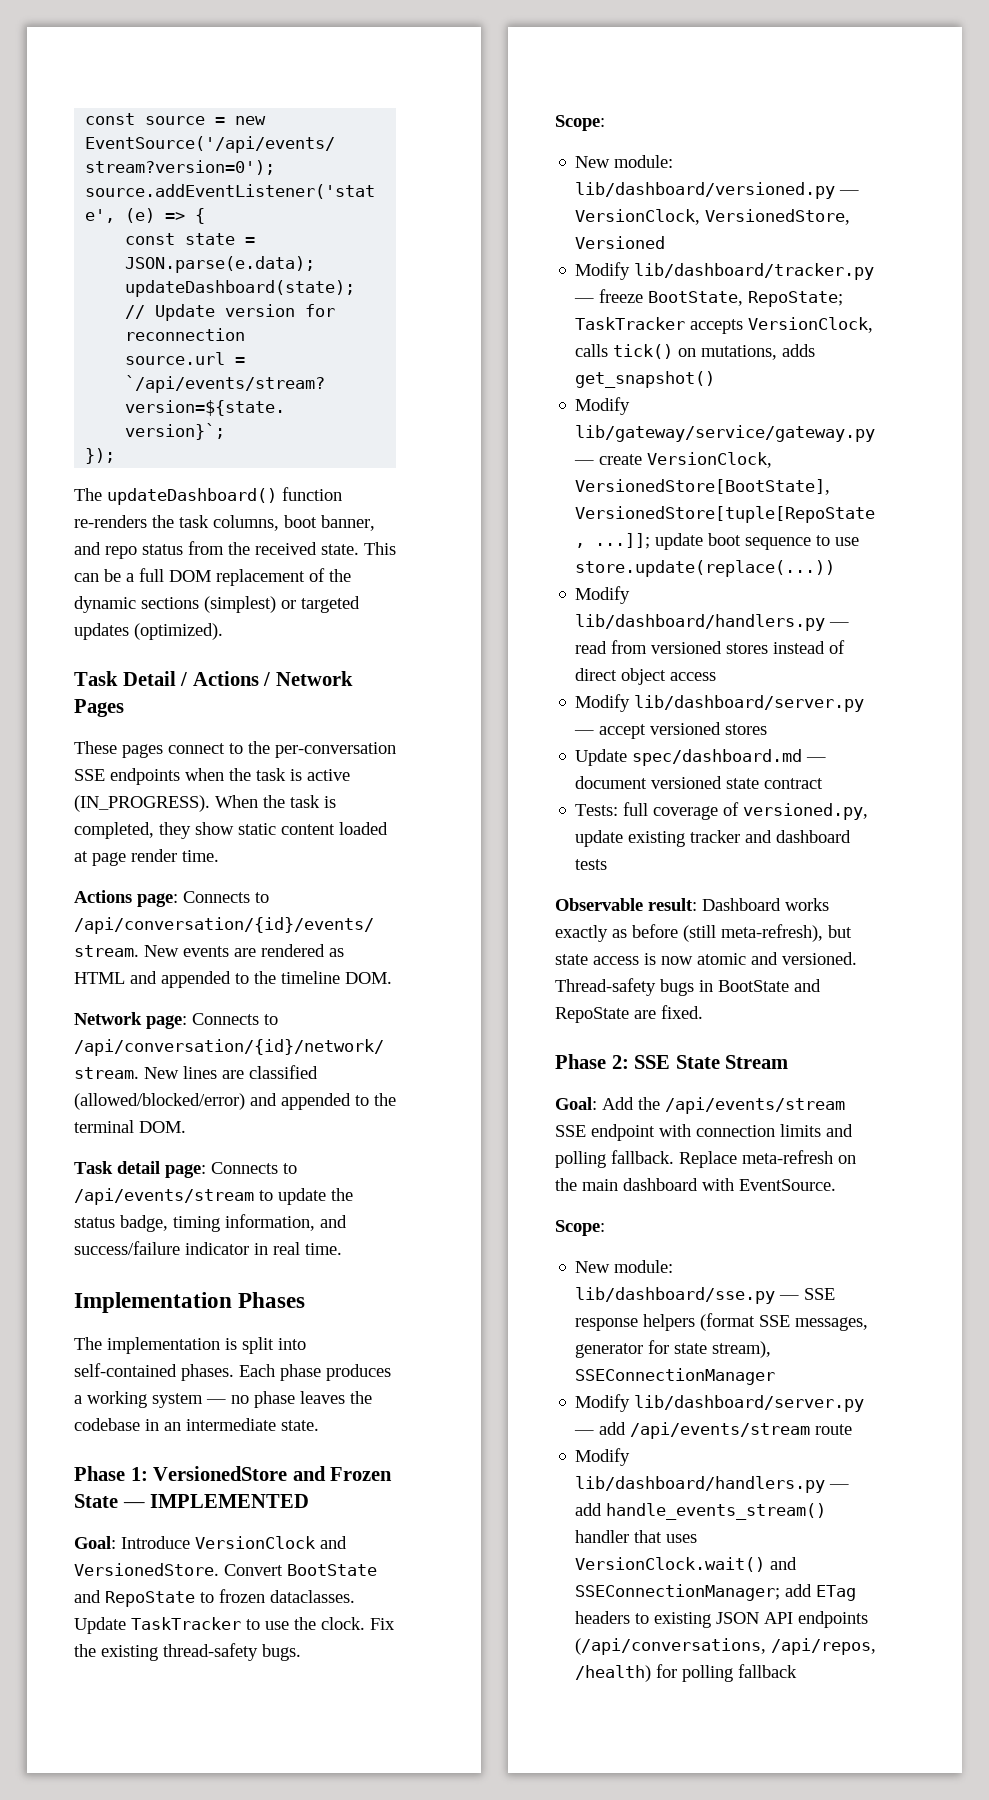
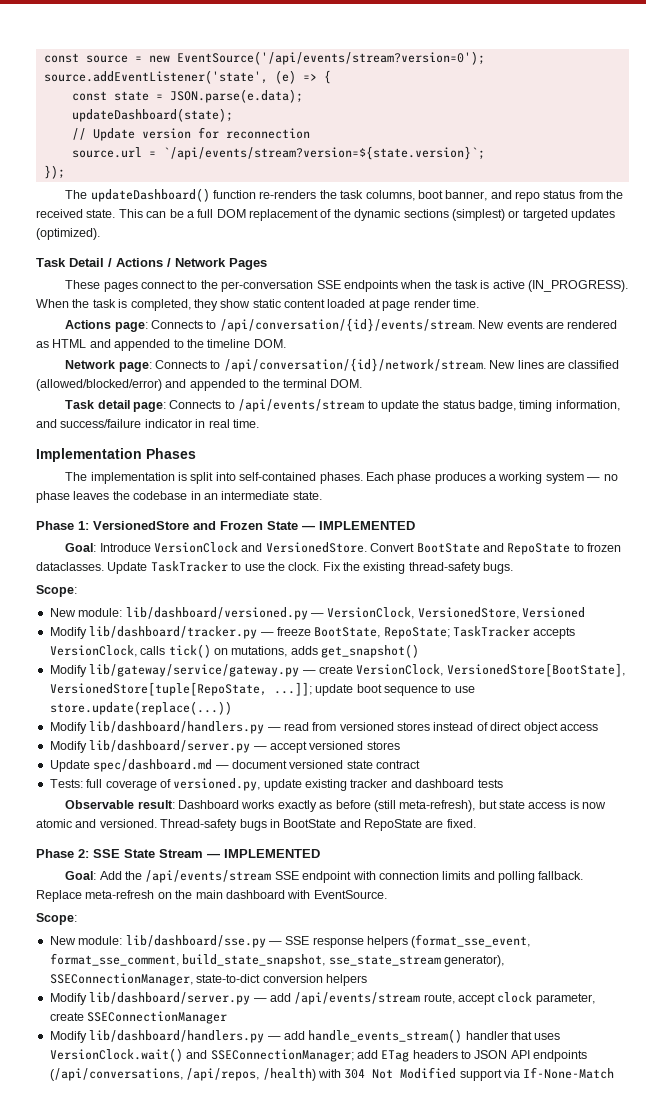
- Phase 2: SSE State Stream
+ Phase 2: SSE State Stream — IMPLEMENTED
- New module: lib/dashboard/sse.py — SSE response helpers (format SSE messages, generator for state stream), SSEConnectionManager
+ New module: lib/dashboard/sse.py — SSE response helpers (format_sse_event, format_sse_comment, build_state_snapshot, sse_state_stream generator), SSEConnectionManager, state-to-dict conversion helpers
- Modify lib/dashboard/server.py — add /api/events/stream route
+ Modify lib/dashboard/server.py — add /api/events/stream route, accept clock parameter, create SSEConnectionManager
- Modify lib/dashboard/handlers.py — add handle_events_stream() handler that uses VersionClock.wait() and SSEConnectionManager; add ETag headers to existing JSON API endpoints (/api/conversations, /api/repos, /health) for polling fallback
+ Modify lib/dashboard/handlers.py — add handle_events_stream() handler that uses VersionClock.wait() and SSEConnectionManager; add ETag headers to JSON API endpoints (/api/conversations, /api/repos, /health) with 304 Not Modified support via If-None-Match

